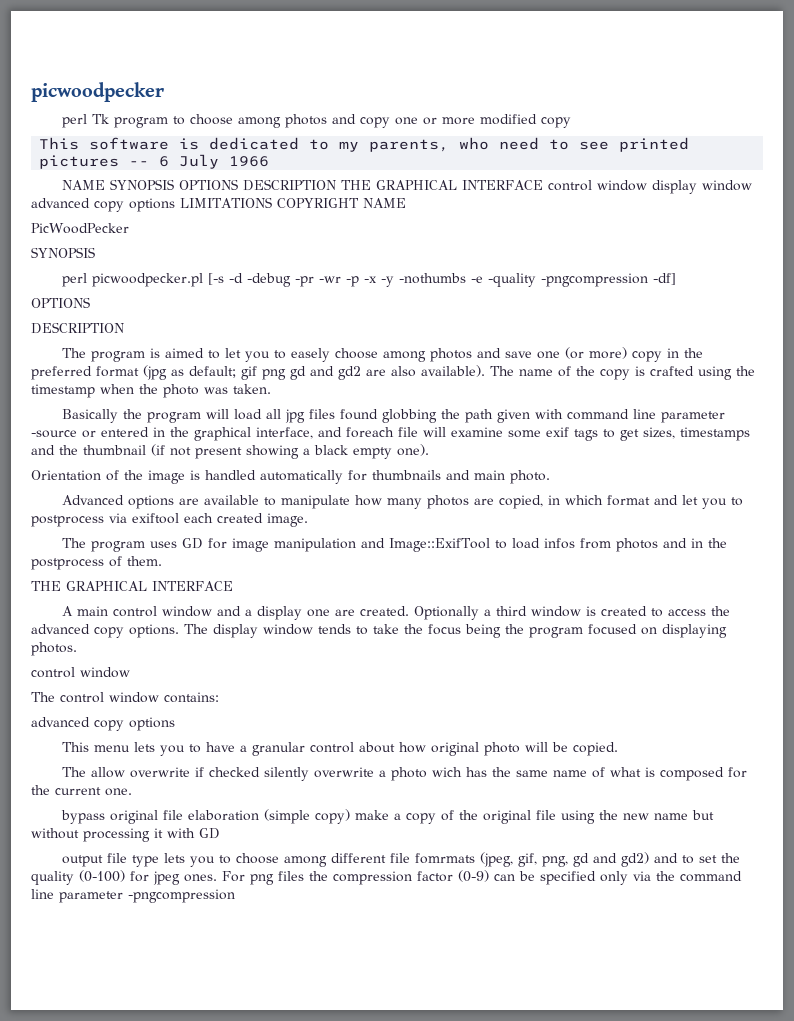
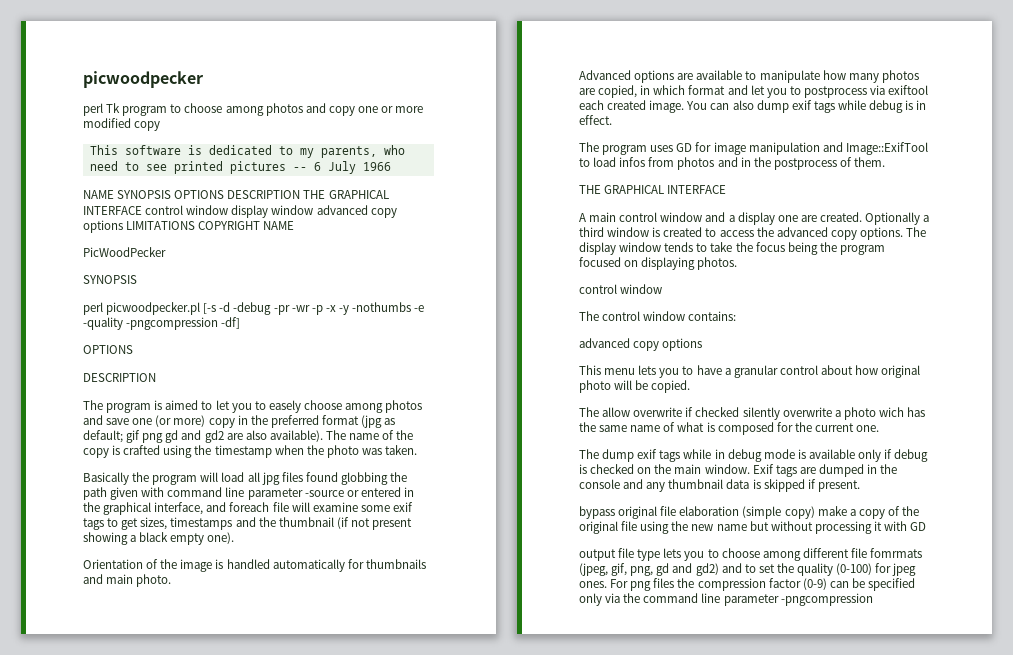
+ You can also dump exif tags while debug is in effect.
+ The dump exif tags while in debug mode is available only if debug is checked on the main window. Exif tags are dumped in the console and any thumbnail data is skipped if present.

